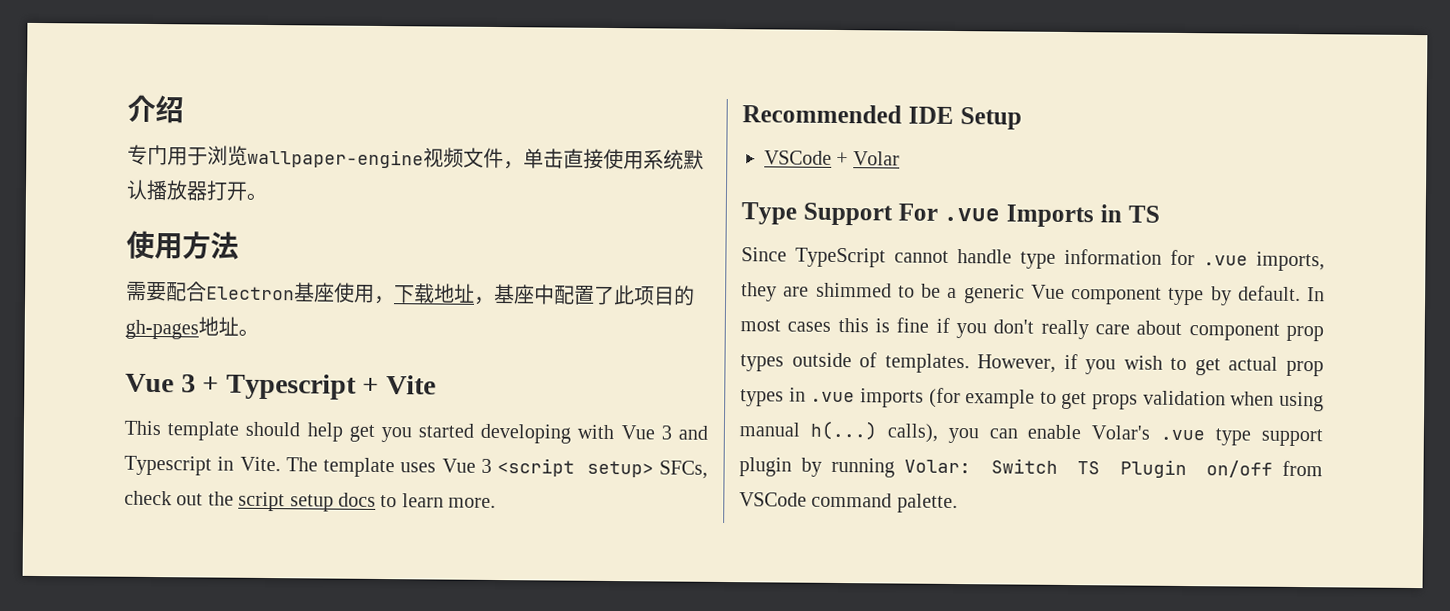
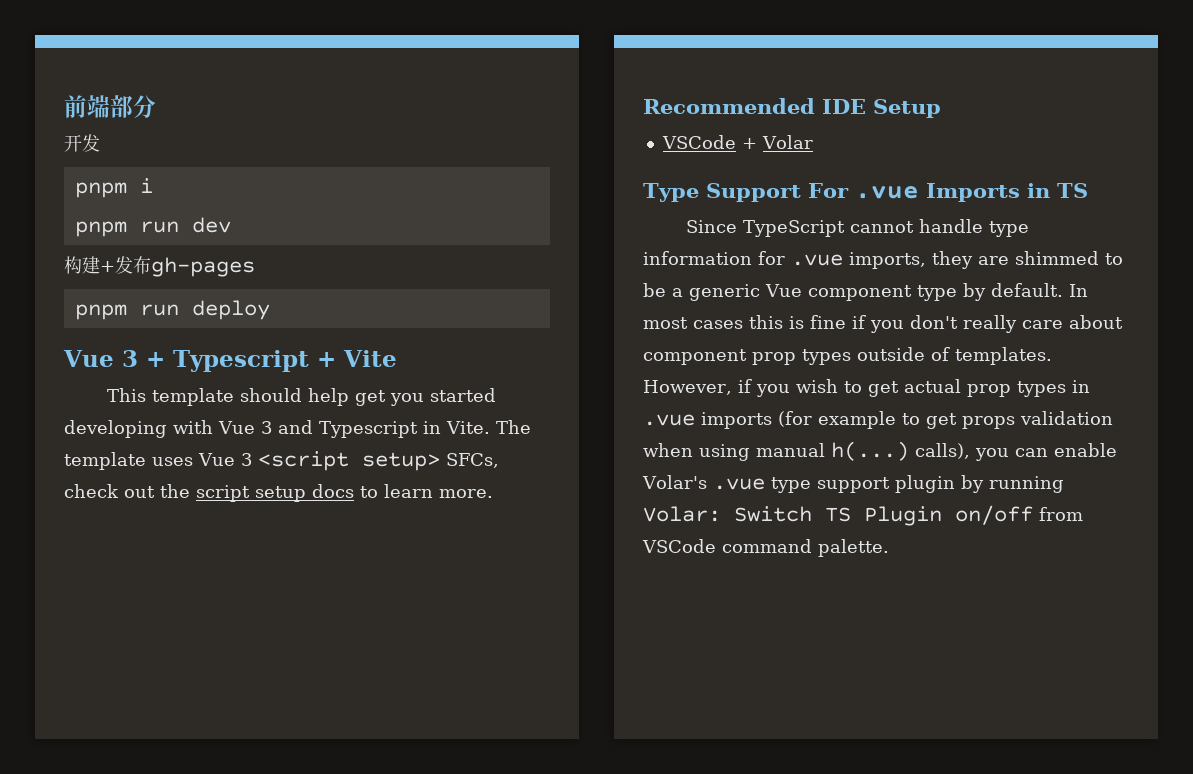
- 介绍
- 专门用于浏览wallpaper-engine视频文件，单击直接使用系统默认播放器打开。
- 使用方法
- 需要配合Electron基座使用，下载地址，基座中配置了此项目的gh-pages地址。
+ 前端部分
+ 开发
+ pnpm i
+ pnpm run dev
+ 构建+发布gh-pages
+ pnpm run deploy

